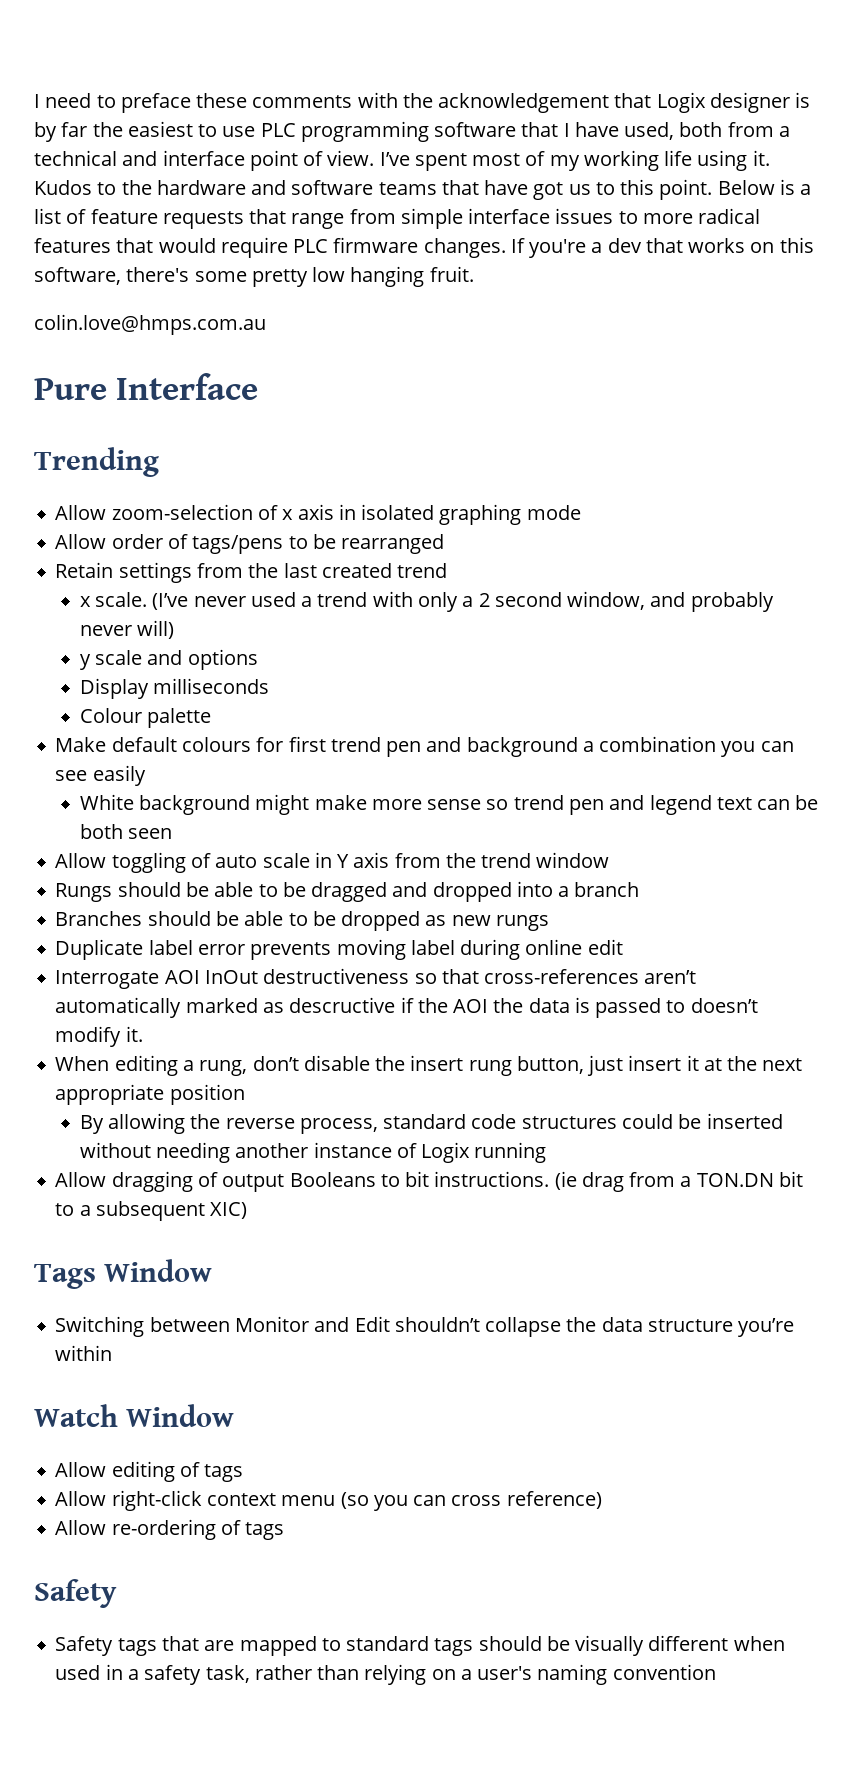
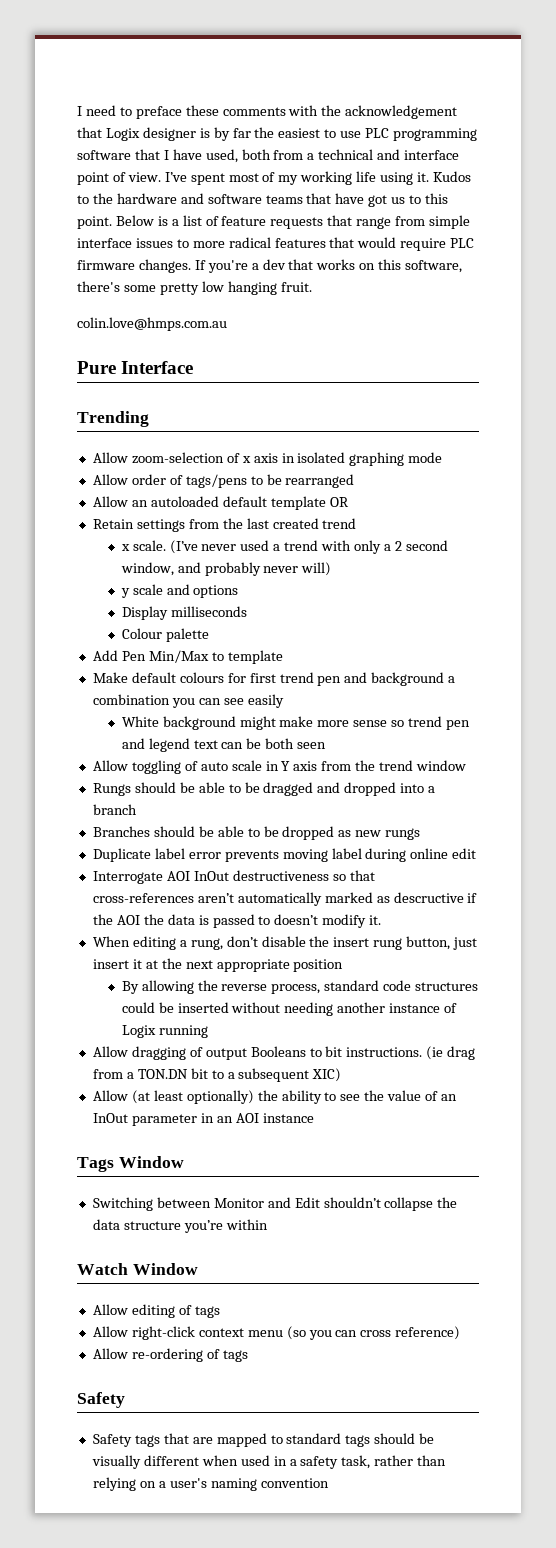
+ Allow an autoloaded default template OR
+ Add Pen Min/Max to template
+ Allow (at least optionally) the ability to see the value of an InOut parameter in an AOI instance

